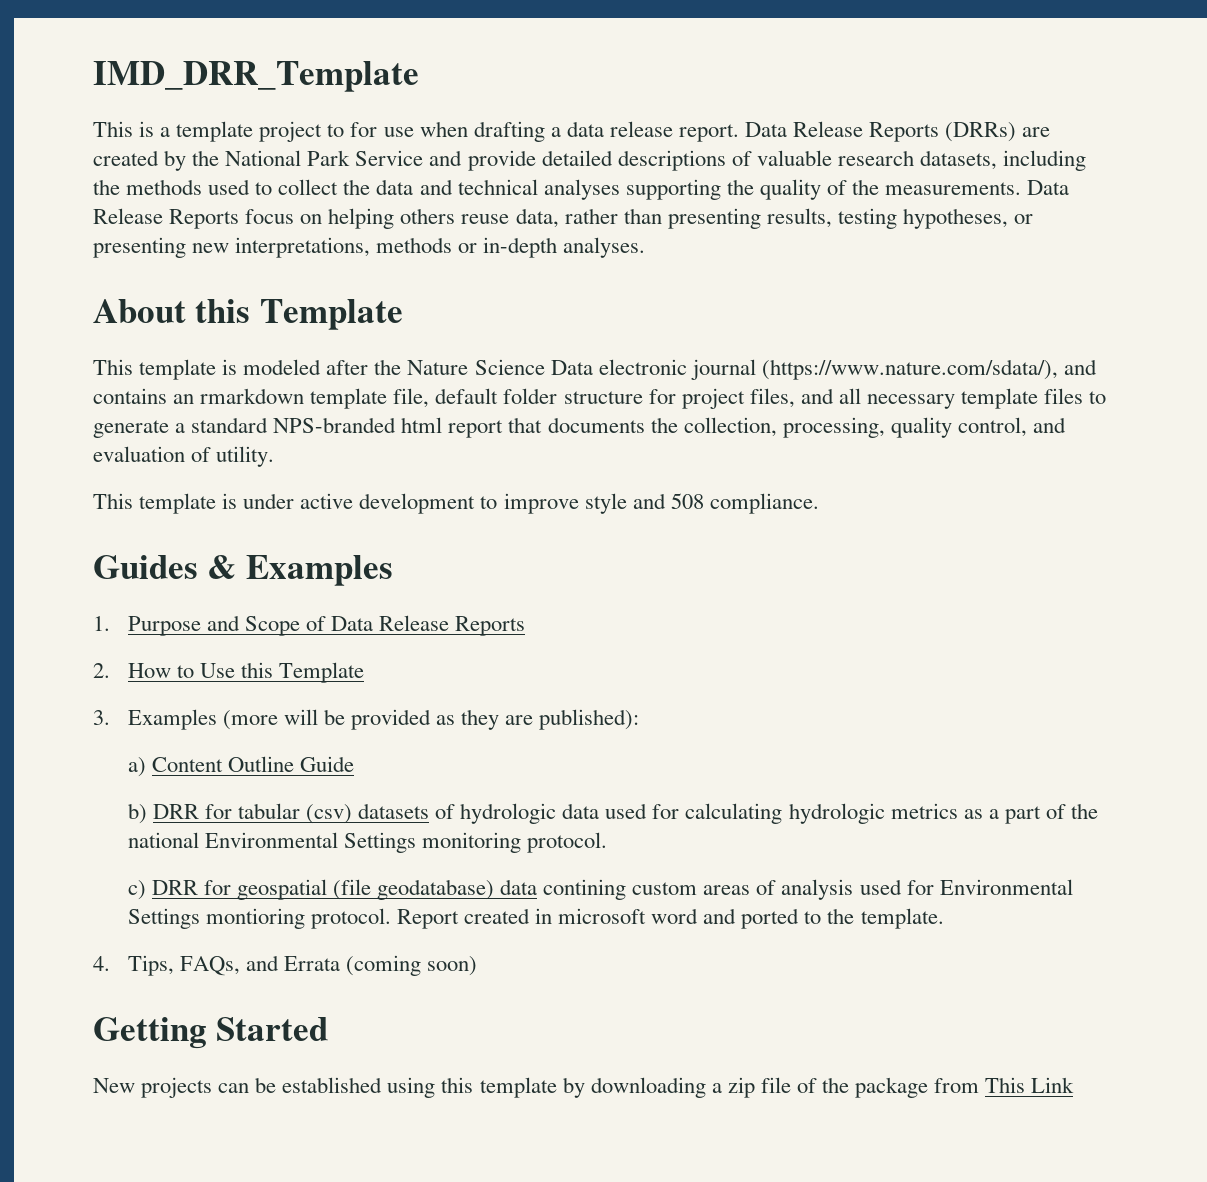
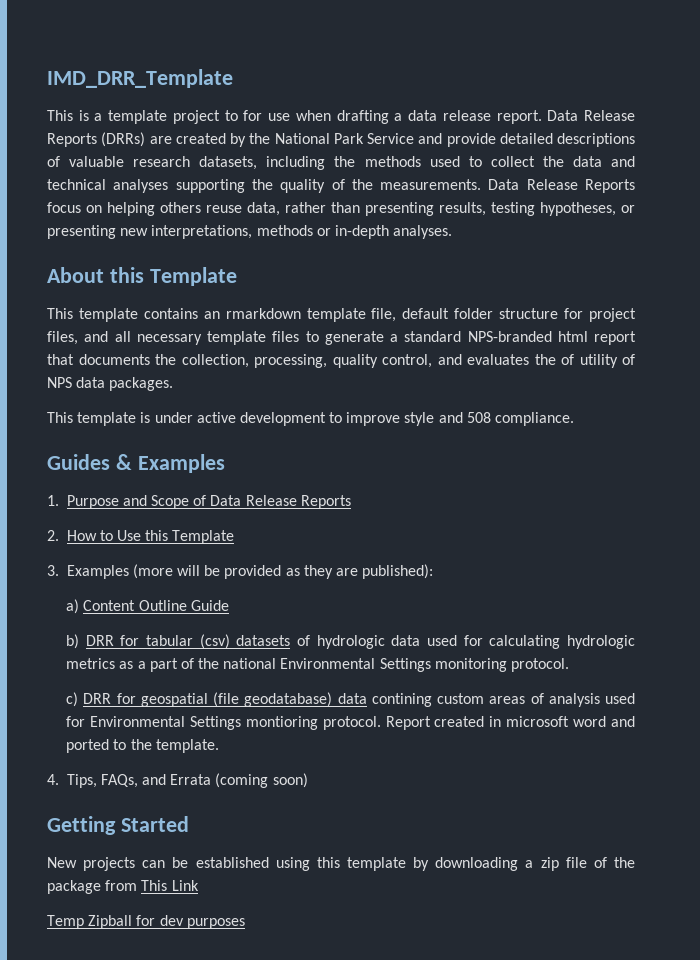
- This template is modeled after the Nature Science Data electronic journal (https://www.nature.com/sdata/), and contains an rmarkdown template file, default folder structure for project files, and all necessary template files to generate a standard NPS-branded html report that documents the collection, processing, quality control, and evaluation of utility.
+ This template contains an rmarkdown template file, default folder structure for project files, and all necessary template files to generate a standard NPS-branded html report that documents the collection, processing, quality control, and evaluates the of utility of NPS data packages.
+ Temp Zipball for dev purposes

